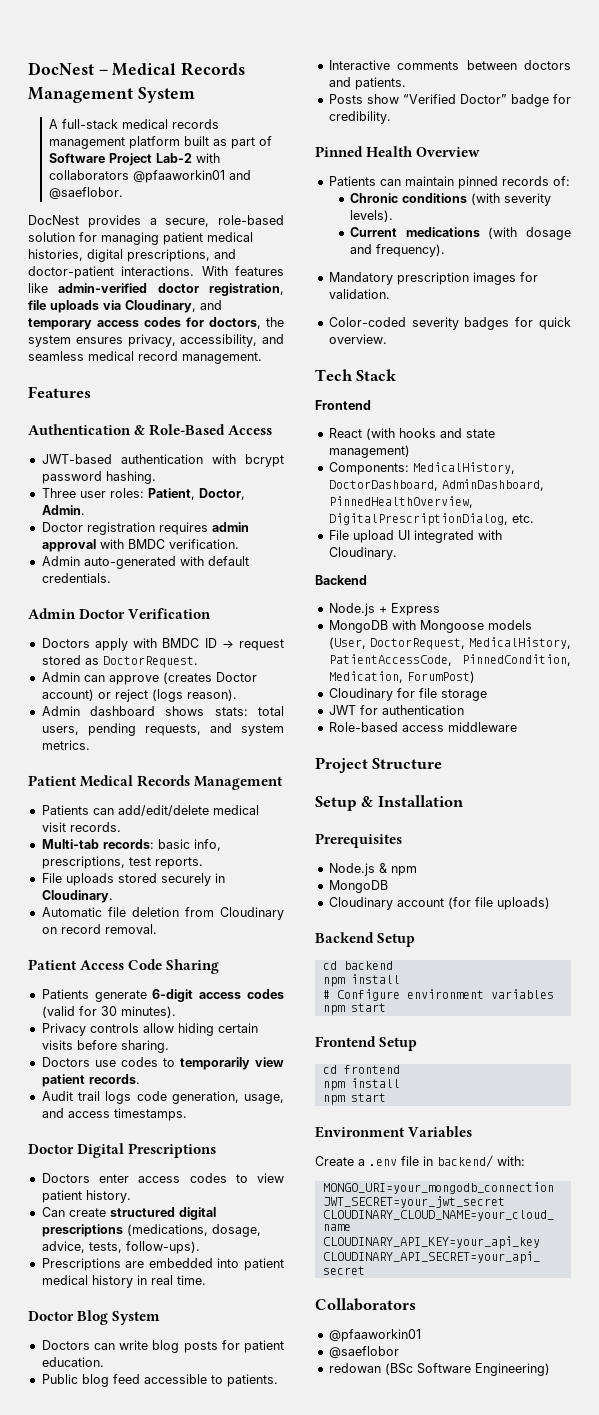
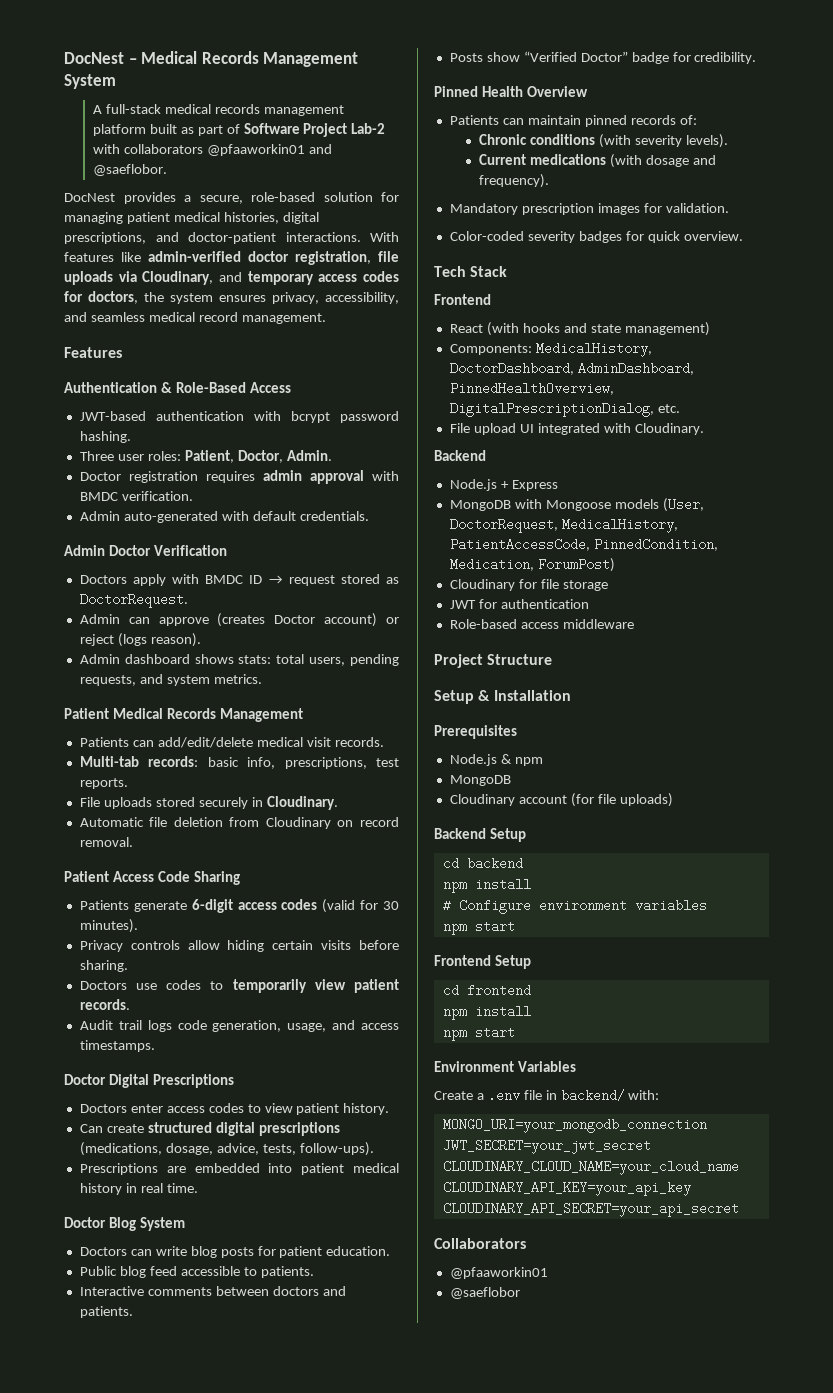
- redowan (BSc Software Engineering)

